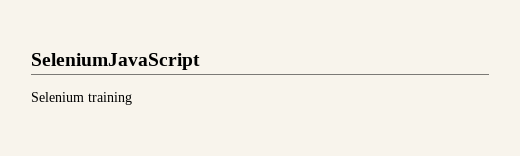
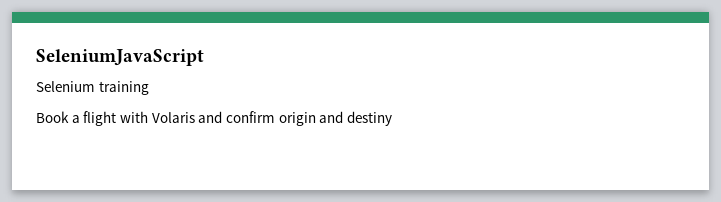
+ Book a flight with Volaris and confirm origin and destiny

